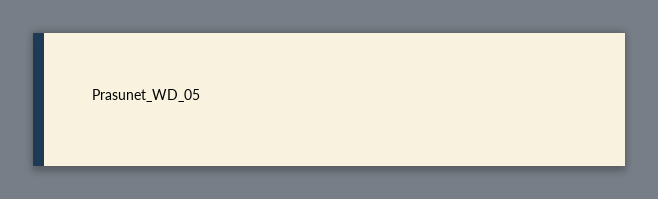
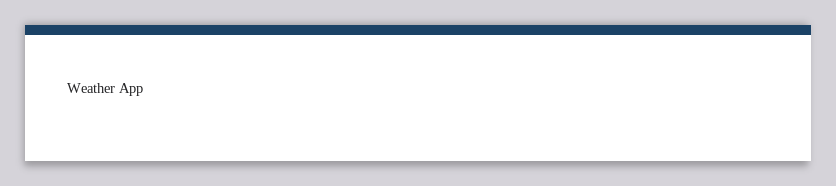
- Prasunet_WD_05
+ Weather App

